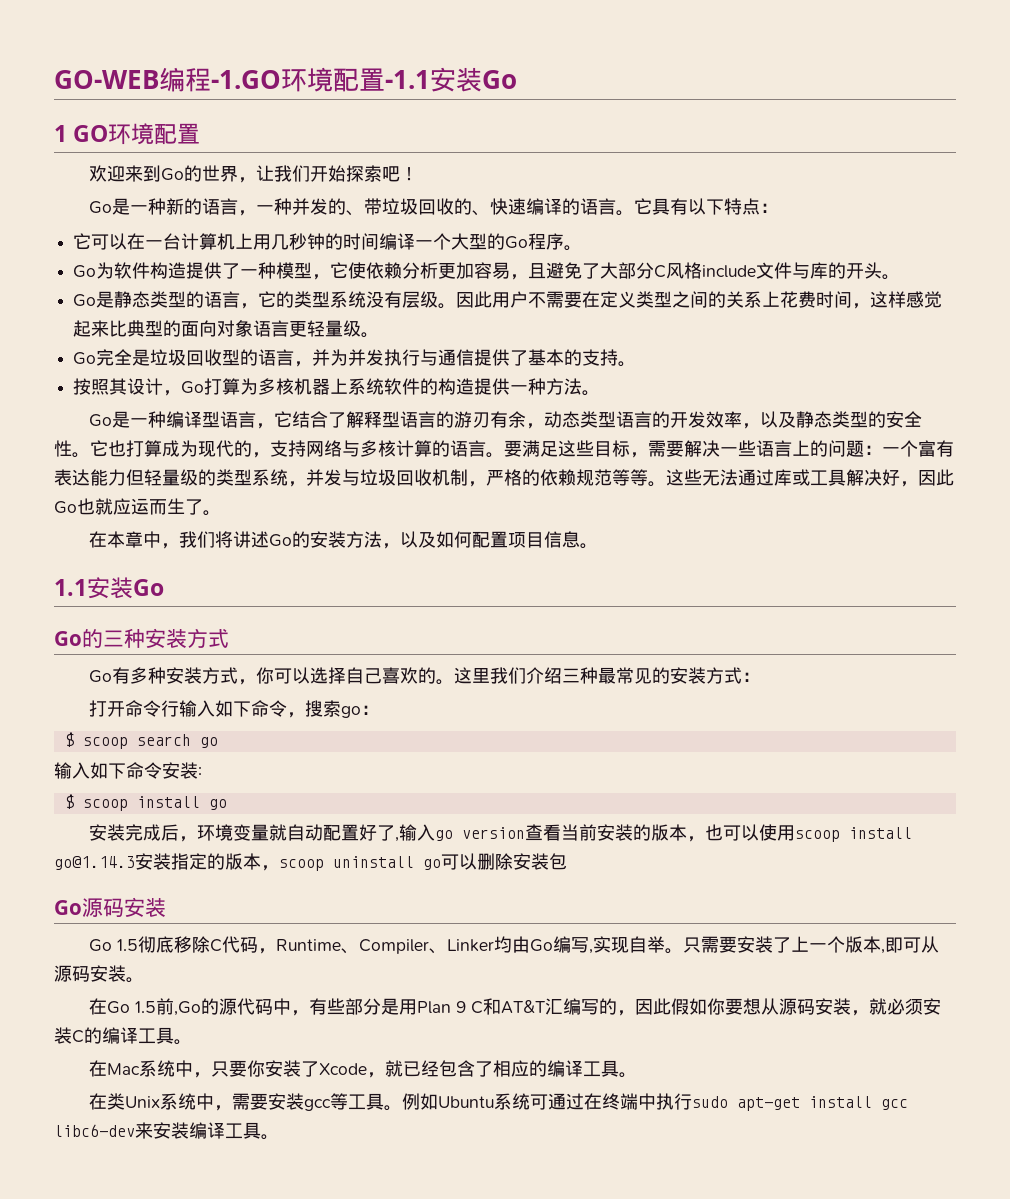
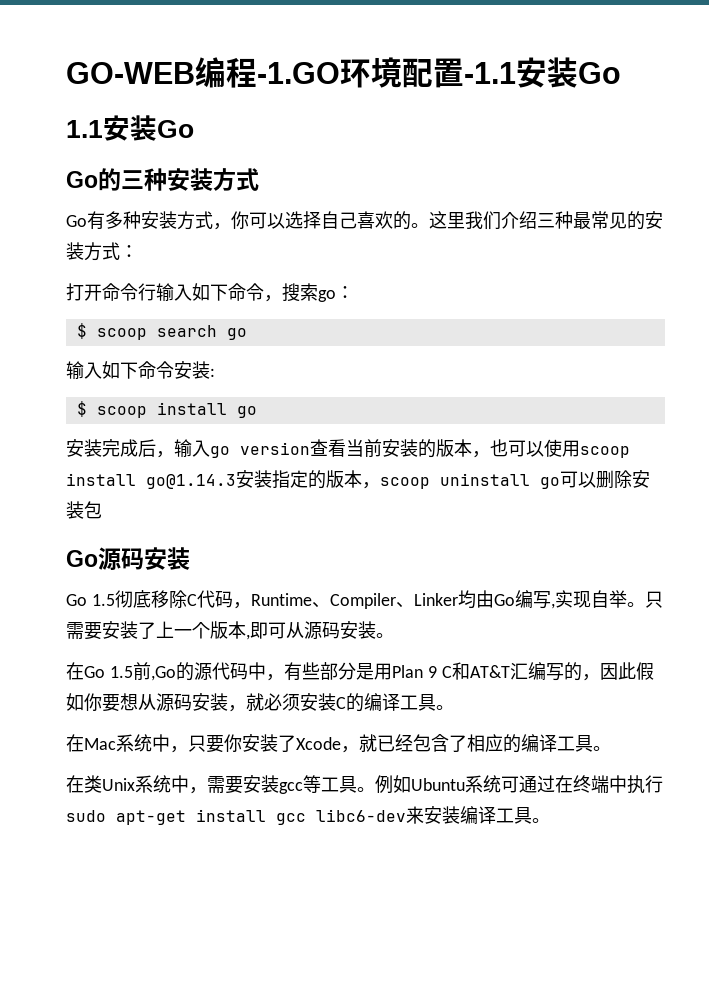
- 1 GO环境配置
- 欢迎来到Go的世界，让我们开始探索吧！
- Go是一种新的语言，一种并发的、带垃圾回收的、快速编译的语言。它具有以下特点：
- 它可以在一台计算机上用几秒钟的时间编译一个大型的Go程序。
- Go为软件构造提供了一种模型，它使依赖分析更加容易，且避免了大部分C风格include文件与库的开头。
- Go是静态类型的语言，它的类型系统没有层级。因此用户不需要在定义类型之间的关系上花费时间，这样感觉起来比典型的面向对象语言更轻量级。
- Go完全是垃圾回收型的语言，并为并发执行与通信提供了基本的支持。
- 按照其设计，Go打算为多核机器上系统软件的构造提供一种方法。
- Go是一种编译型语言，它结合了解释型语言的游刃有余，动态类型语言的开发效率，以及静态类型的安全性。它也打算成为现代的，支持网络与多核计算的语言。要满足这些目标，需要解决一些语言上的问题：一个富有表达能力但轻量级的类型系统，并发与垃圾回收机制，严格的依赖规范等等。这些无法通过库或工具解决好，因此Go也就应运而生了。
- 在本章中，我们将讲述Go的安装方法，以及如何配置项目信息。
- 安装完成后，环境变量就自动配置好了,输入go version查看当前安装的版本，也可以使用scoop install go@1.14.3安装指定的版本，scoop uninstall go可以删除安装包
+ 安装完成后，输入go version查看当前安装的版本，也可以使用scoop install go@1.14.3安装指定的版本，scoop uninstall go可以删除安装包

